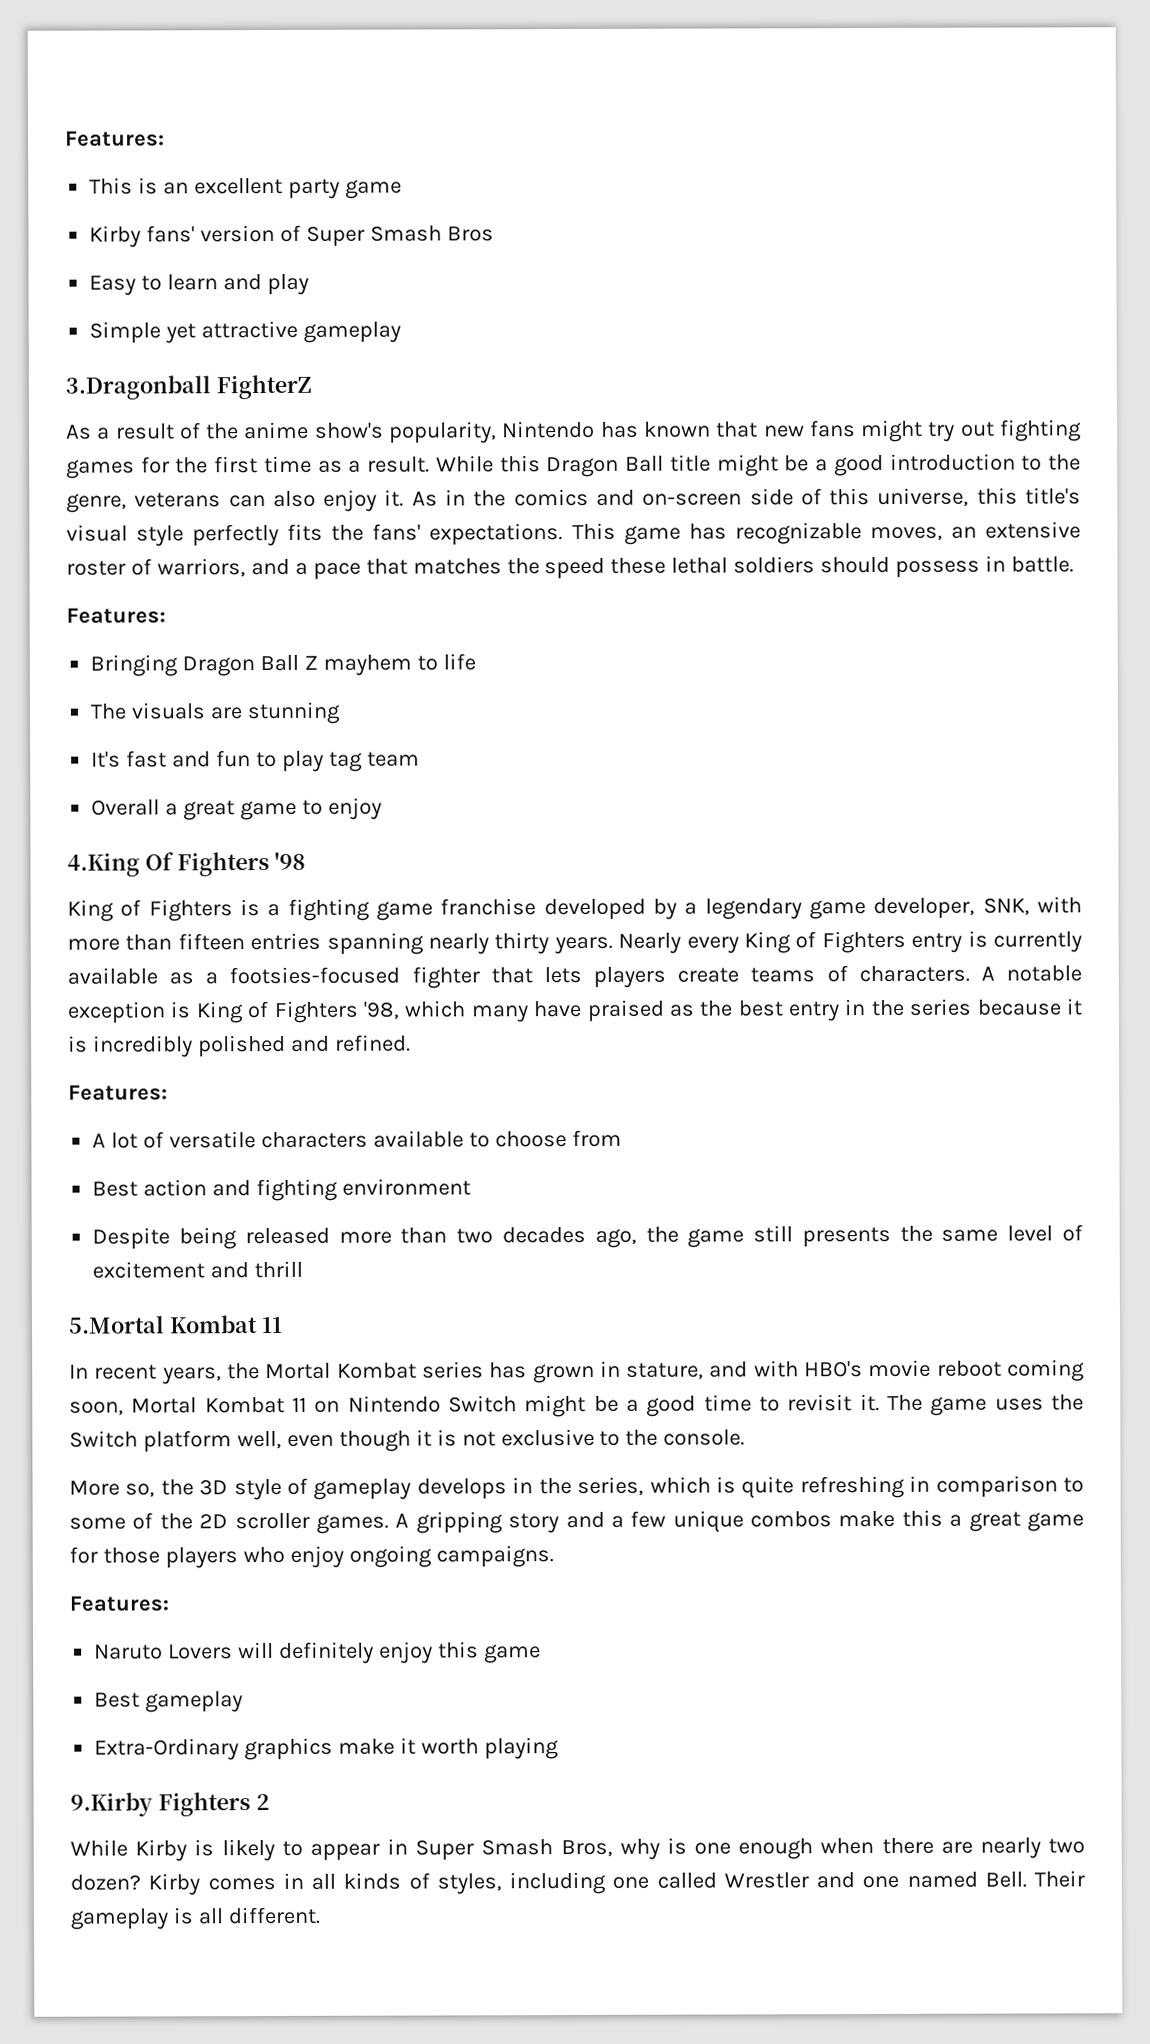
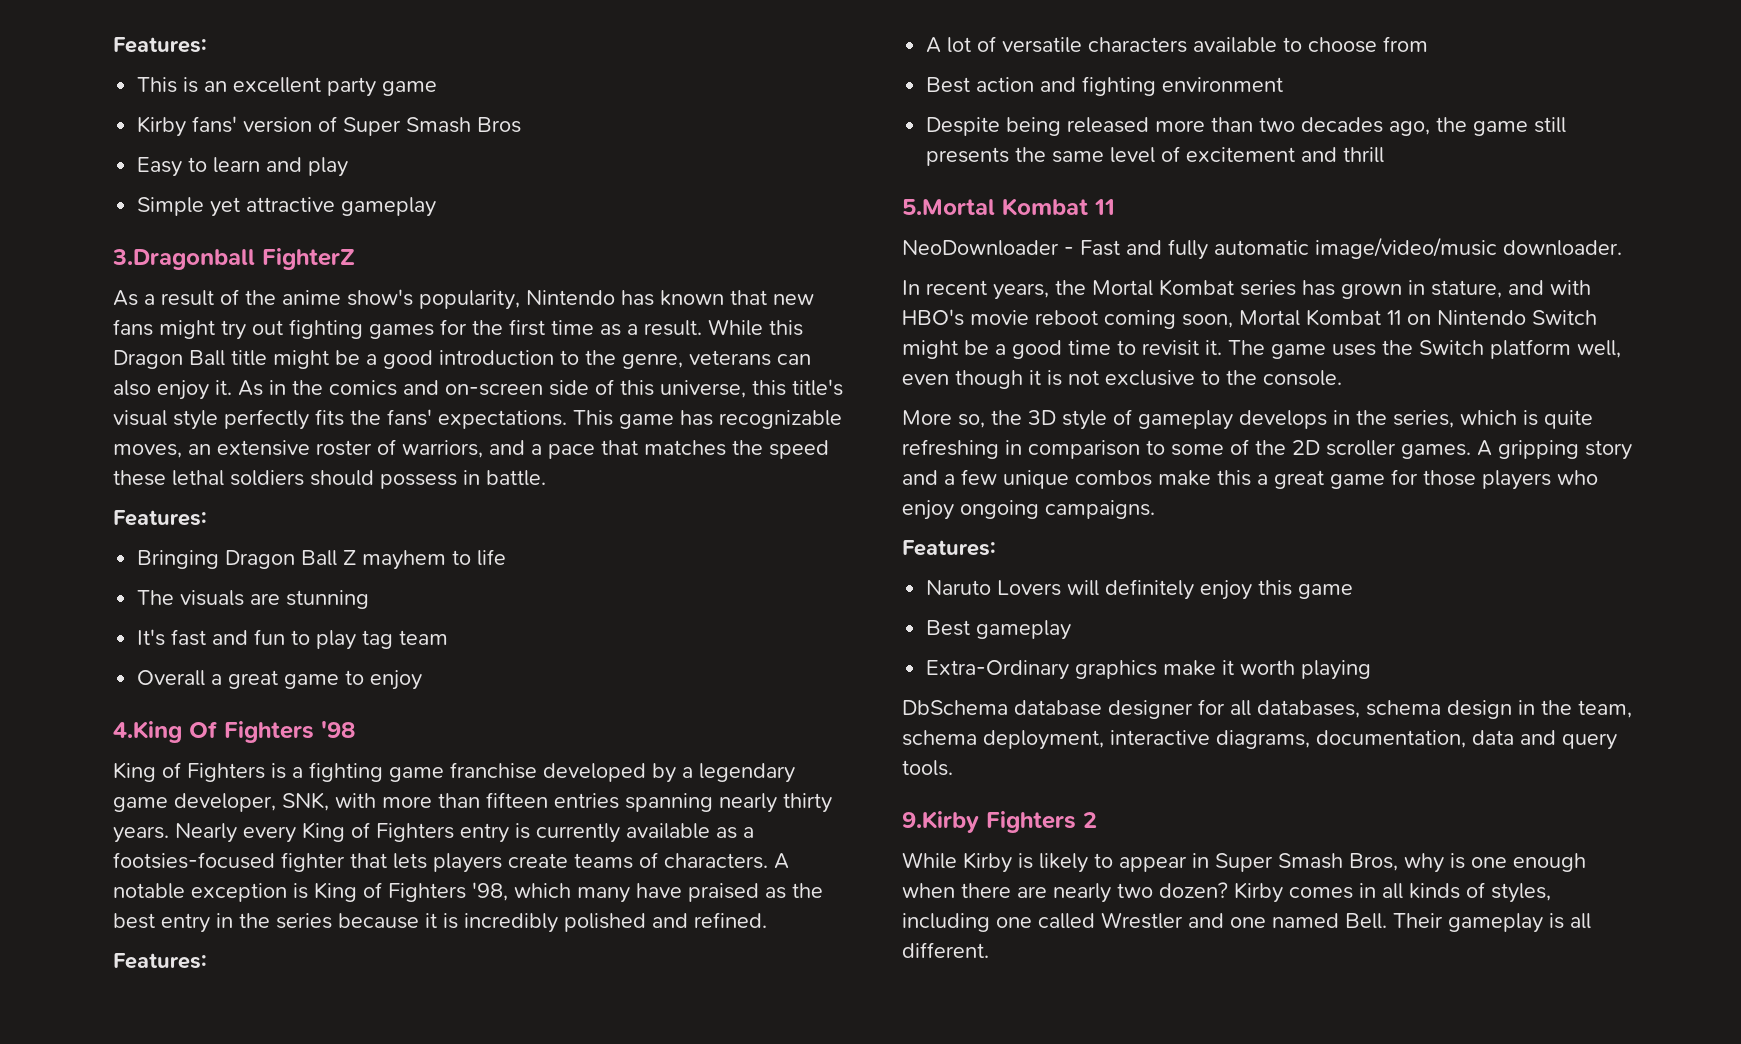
+ NeoDownloader - Fast and fully automatic image/video/music downloader.
+ DbSchema database designer for all databases, schema design in the team, schema deployment, interactive diagrams, documentation, data and query tools.

